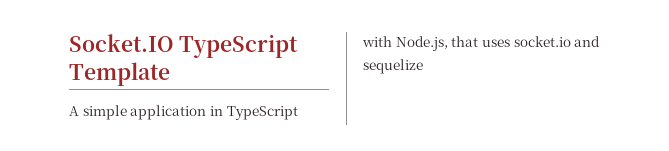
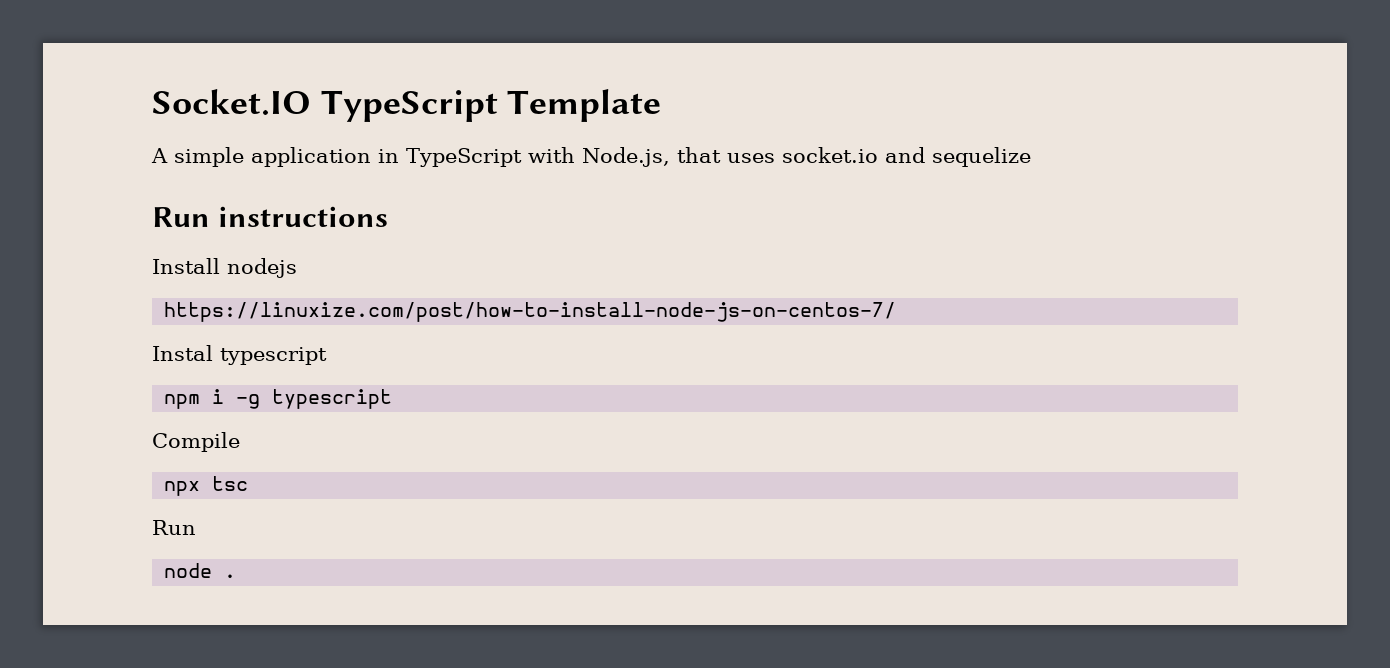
+ Run instructions
+ Install nodejs
+ https://linuxize.com/post/how-to-install-node-js-on-centos-7/
+ Instal typescript
+ npm i -g typescript
+ Compile
+ npx tsc
+ Run
+ node .

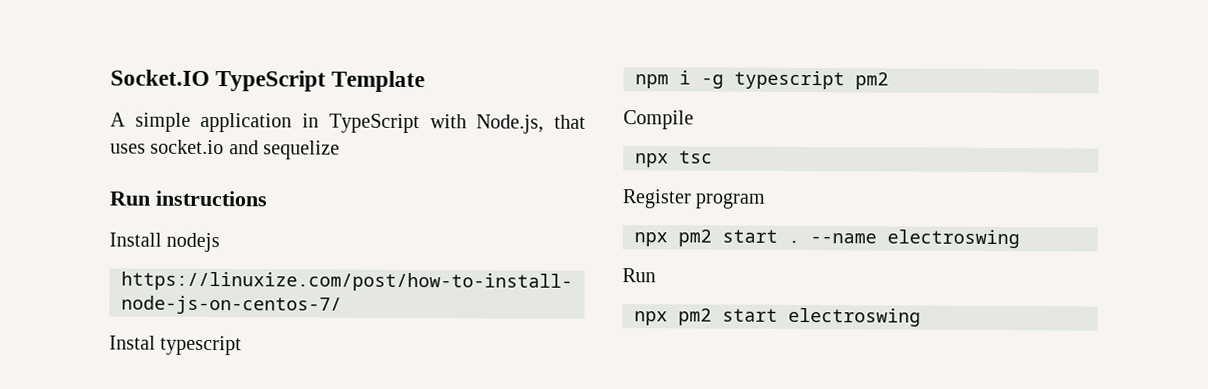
- npm i -g typescript
+ npm i -g typescript pm2
  npx tsc
+ Register program
+ npx pm2 start . --name electroswing
  Run
- node .
+ npx pm2 start electroswing

